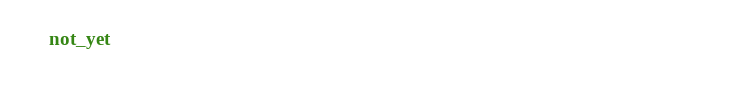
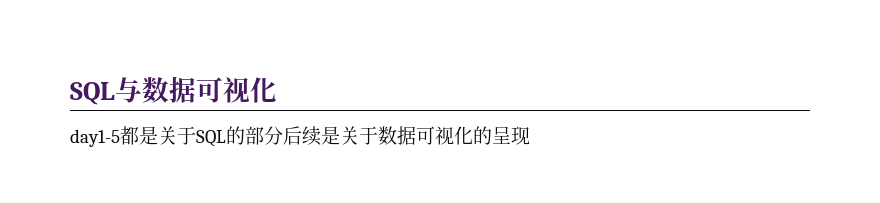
- not_yet
+ SQL与数据可视化
+ day1-5都是关于SQL的部分后续是关于数据可视化的呈现

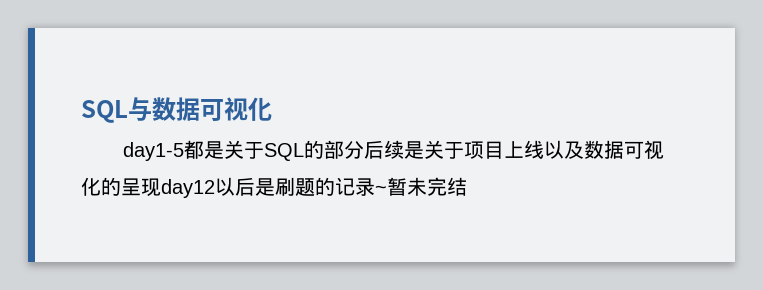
- day1-5都是关于SQL的部分后续是关于数据可视化的呈现
+ day1-5都是关于SQL的部分后续是关于项目上线以及数据可视化的呈现day12以后是刷题的记录~暂未完结

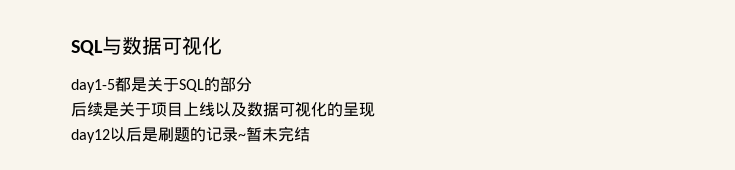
- day1-5都是关于SQL的部分后续是关于项目上线以及数据可视化的呈现day12以后是刷题的记录~暂未完结
+ day1-5都是关于SQL的部分
+ 后续是关于项目上线以及数据可视化的呈现
+ day12以后是刷题的记录~暂未完结

